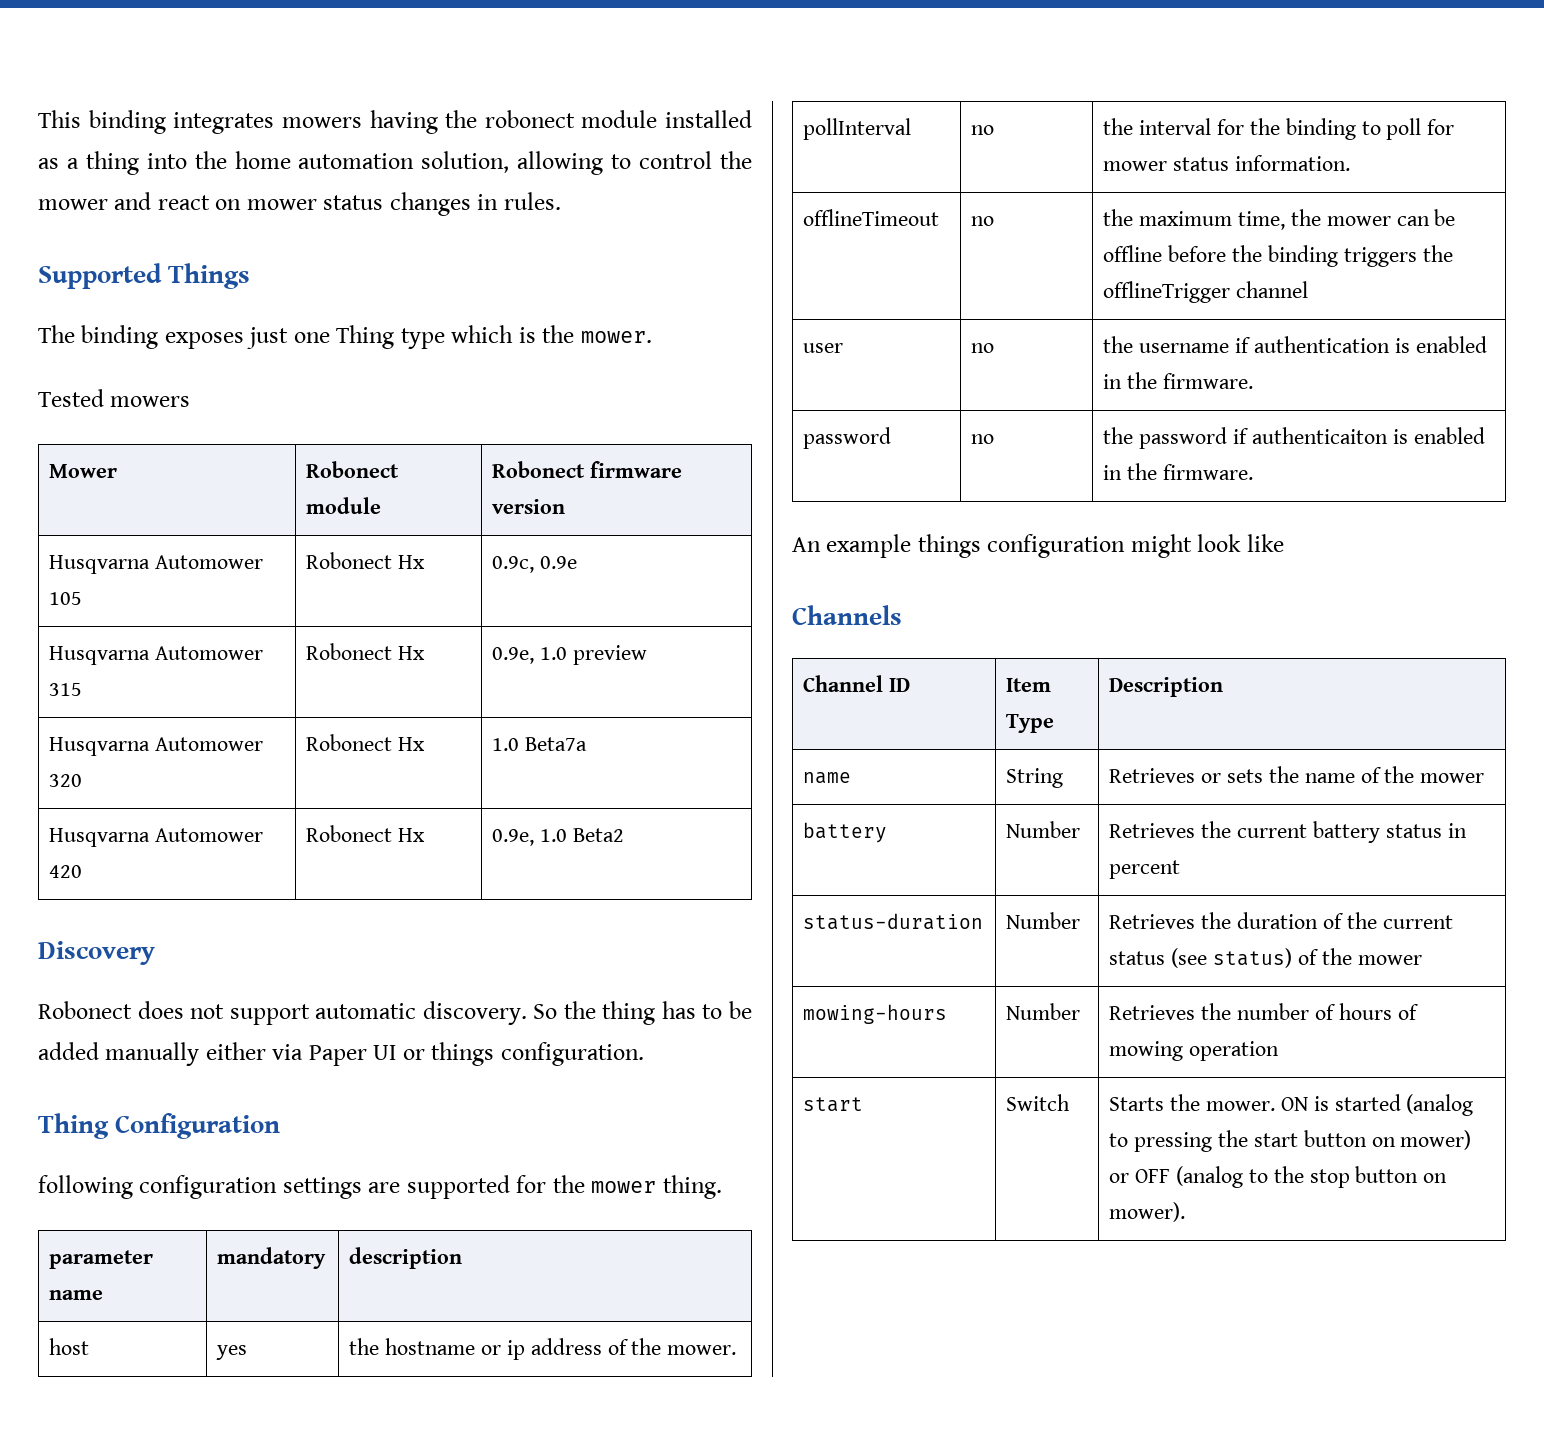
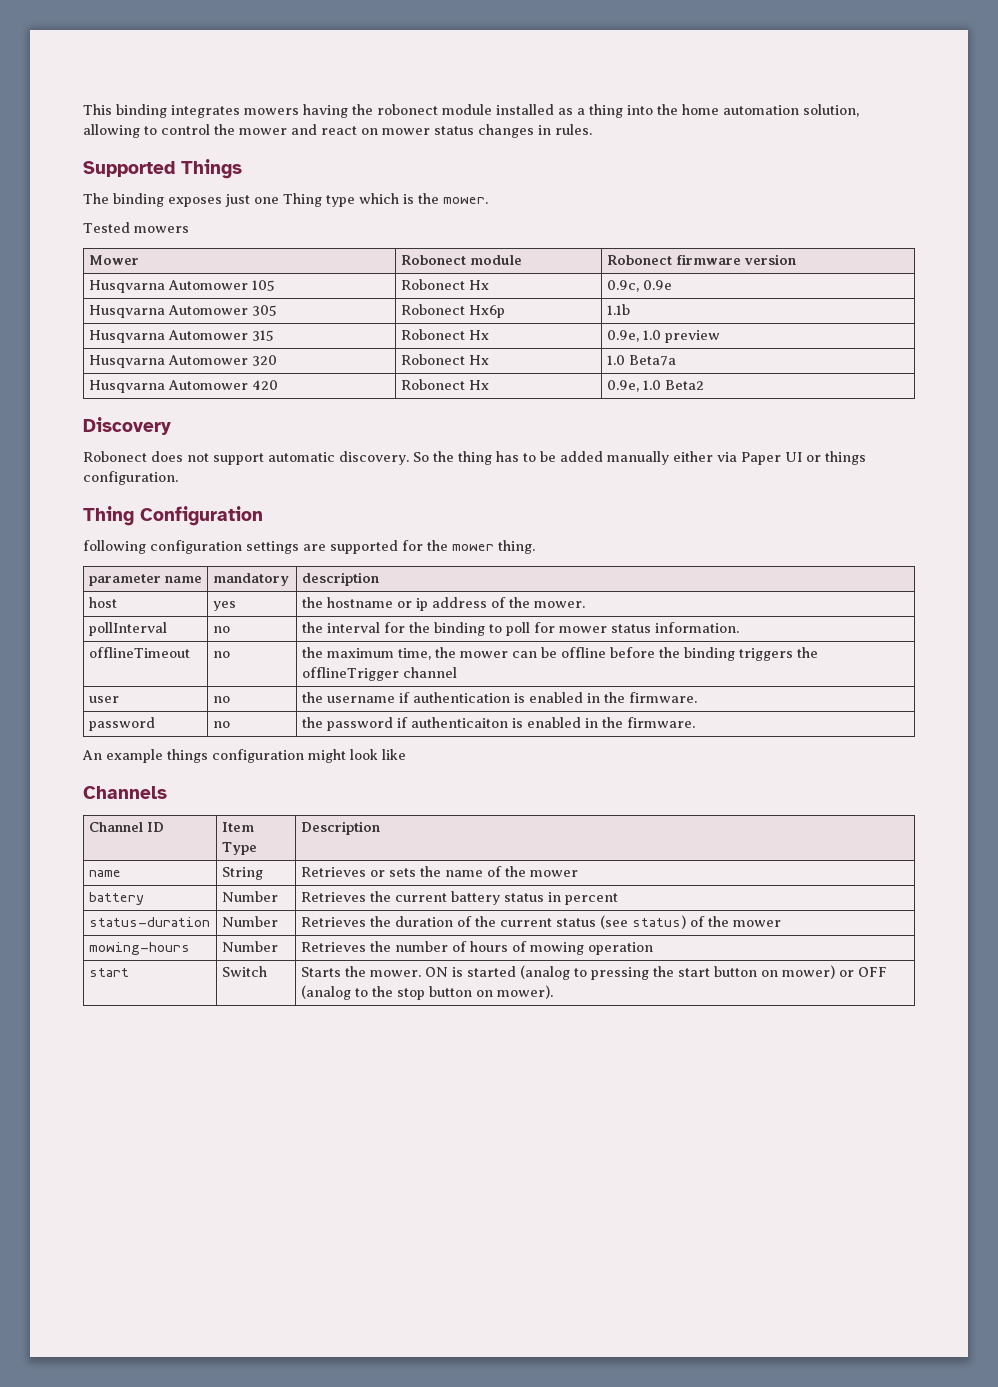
+ Husqvarna Automower 305 | Robonect Hx6p | 1.1b

